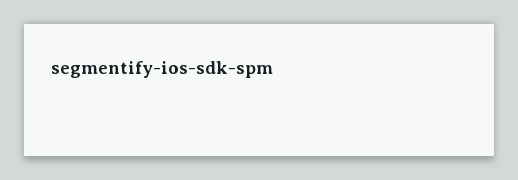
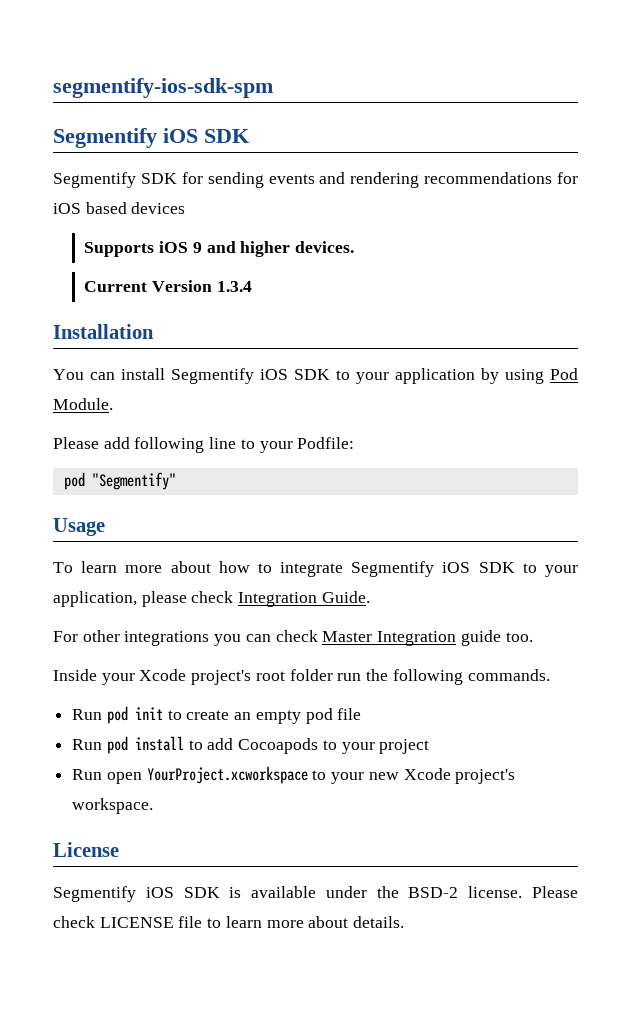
  segmentify-ios-sdk-spm
+ Segmentify iOS SDK
+ Segmentify SDK for sending events and rendering recommendations for iOS based devices
+ Supports iOS 9 and higher devices.
+ Current Version 1.3.4
+ Installation
+ You can install Segmentify iOS SDK to your application by using Pod Module.
+ Please add following line to your Podfile:
+ pod "Segmentify"
+ Usage
+ To learn more about how to integrate Segmentify iOS SDK to your application, please check Integration Guide.
+ For other integrations you can check Master Integration guide too.
+ Inside your Xcode project's root folder run the following commands.
+ Run pod init to create an empty pod file
+ Run pod install to add Cocoapods to your project
+ Run open YourProject.xcworkspace to your new Xcode project's workspace.
+ License
+ Segmentify iOS SDK is available under the BSD-2 license. Please check LICENSE file to learn more about details.

